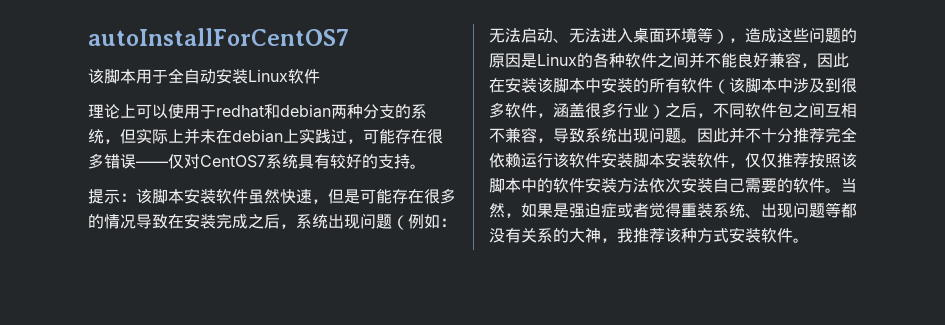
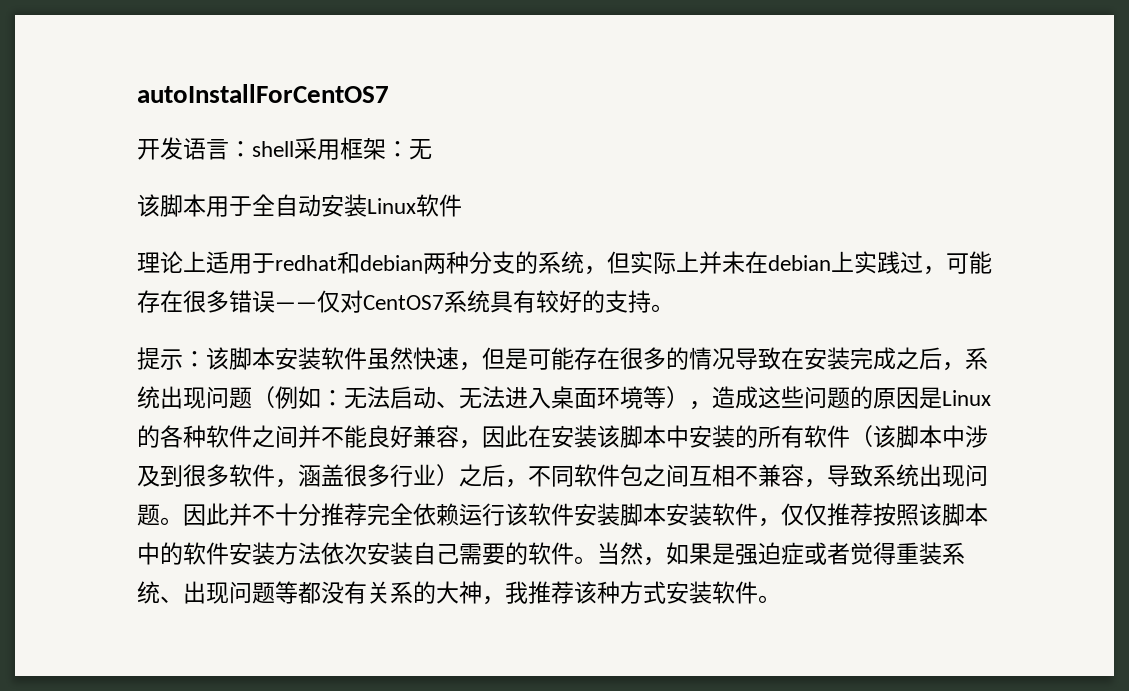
+ 开发语言：shell采用框架：无
- 理论上可以使用于redhat和debian两种分支的系统，但实际上并未在debian上实践过，可能存在很多错误——仅对CentOS7系统具有较好的支持。
+ 理论上适用于redhat和debian两种分支的系统，但实际上并未在debian上实践过，可能存在很多错误——仅对CentOS7系统具有较好的支持。

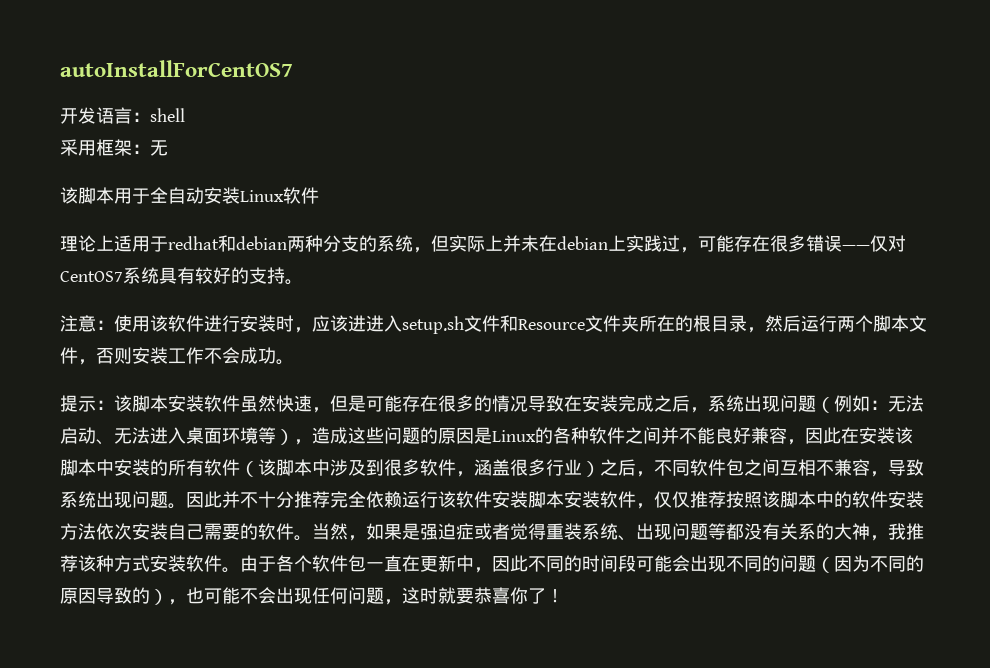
- 开发语言：shell采用框架：无
+ 开发语言：shell
+ 采用框架：无
+ 注意：使用该软件进行安装时，应该进进入setup.sh文件和Resource文件夹所在的根目录，然后运行两个脚本文件，否则安装工作不会成功。
+ 由于各个软件包一直在更新中，因此不同的时间段可能会出现不同的问题（因为不同的原因导致的），也可能不会出现任何问题，这时就要恭喜你了！

